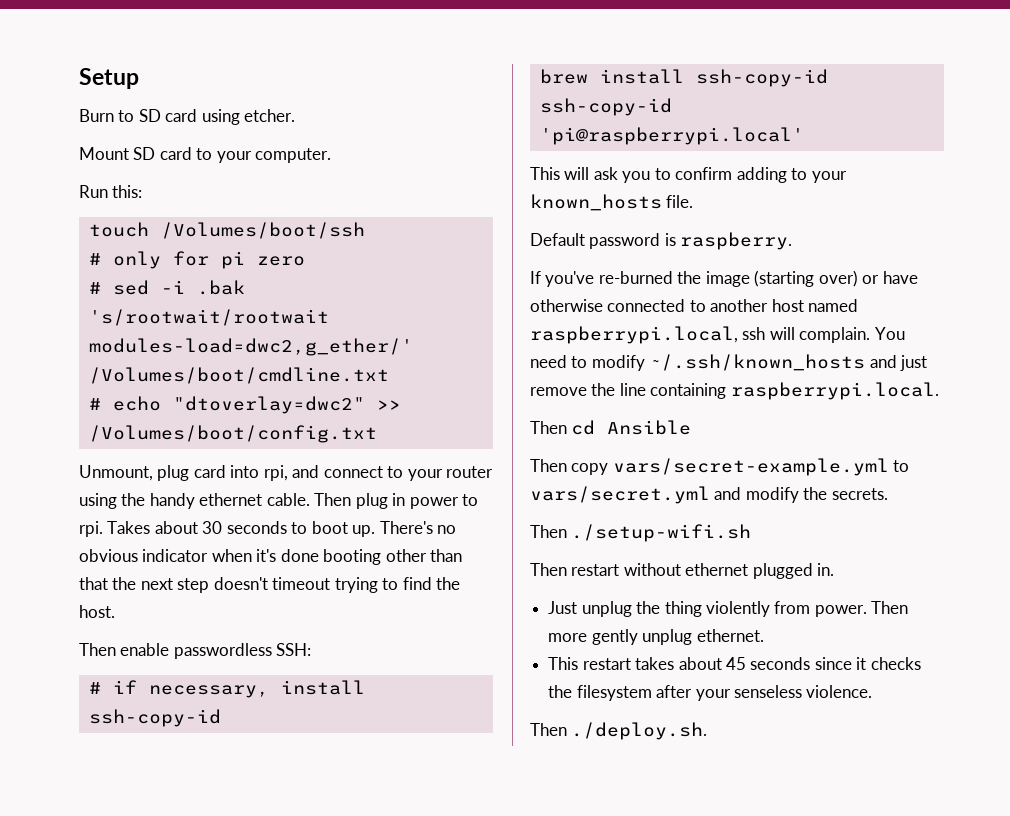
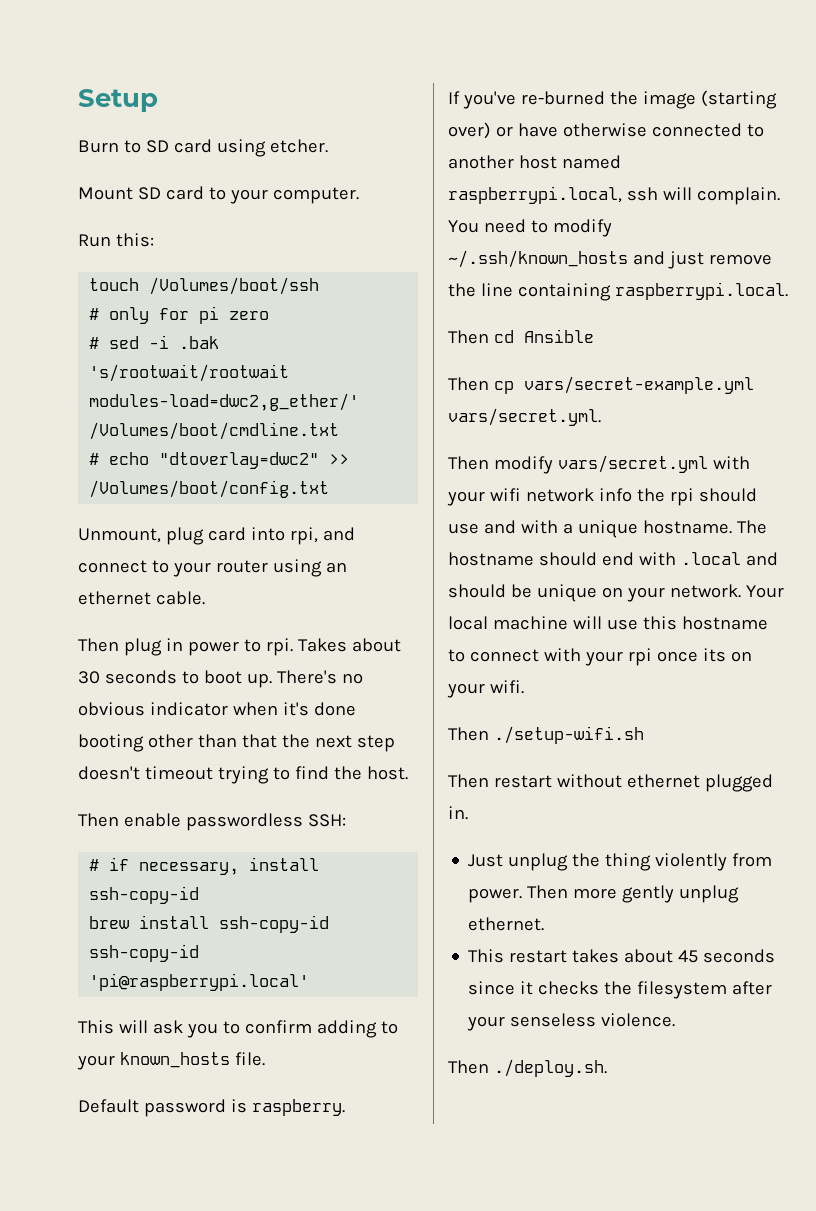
- Unmount, plug card into rpi, and connect to your router using the handy ethernet cable. Then plug in power to rpi.
+ Unmount, plug card into rpi, and connect to your router using an ethernet cable.
+ Then plug in power to rpi.
- Then copy vars/secret-example.yml to vars/secret.yml and modify the secrets.
+ Then cp vars/secret-example.yml vars/secret.yml.
+ Then modify vars/secret.yml with your wifi network info the rpi should use and with a unique hostname. The hostname should end with .local and should be unique on your network. Your local machine will use this hostname to connect with your rpi once its on your wifi.

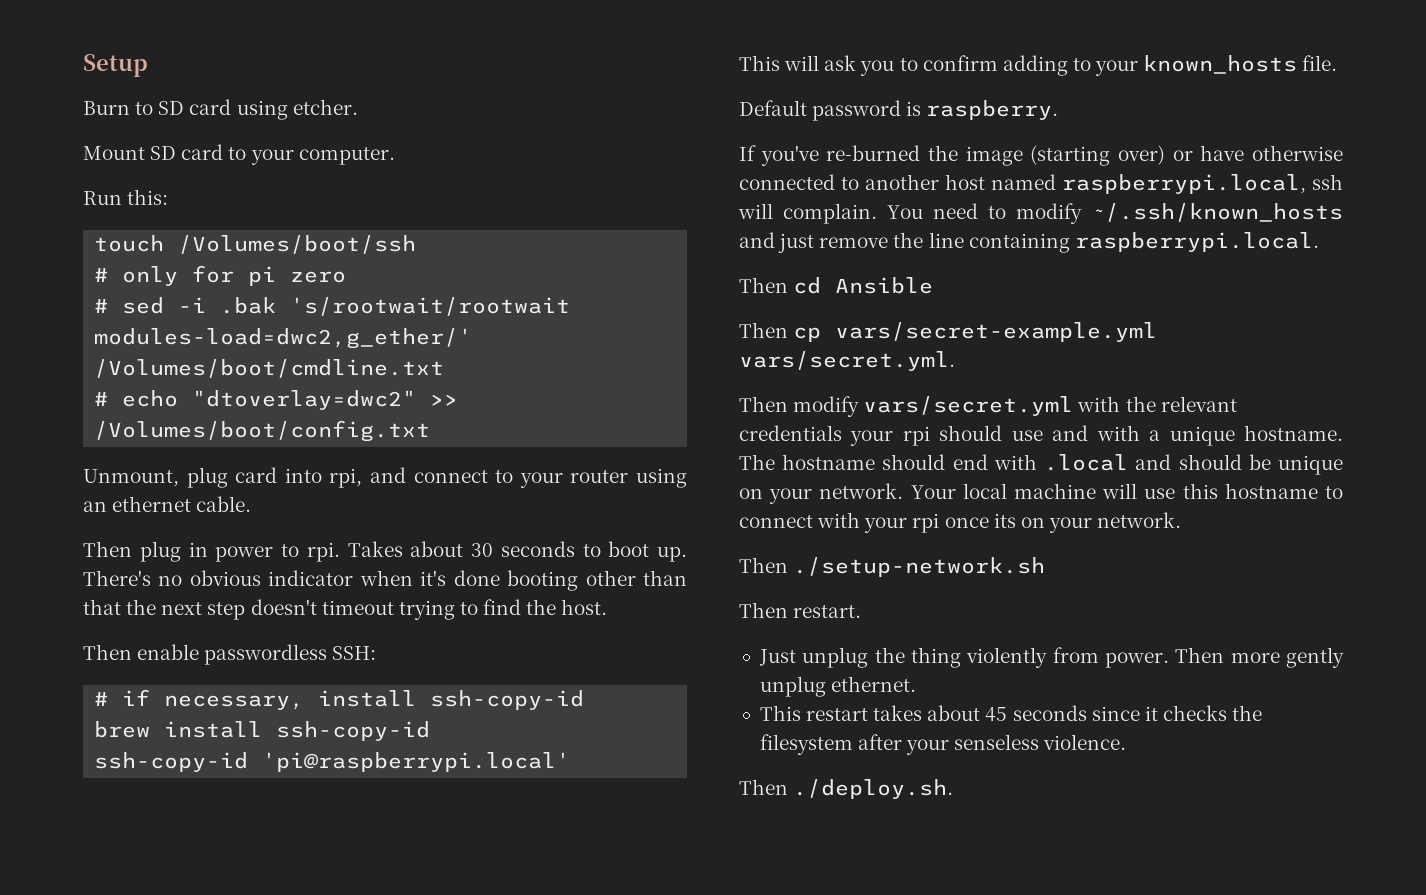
- Then modify vars/secret.yml with your wifi network info the rpi should use and with a unique hostname.
+ Then modify vars/secret.yml with the relevant credentials your rpi should use and with a unique hostname.
- Your local machine will use this hostname to connect with your rpi once its on your wifi.
- Then ./setup-wifi.sh
- Then restart without ethernet plugged in.
+ Your local machine will use this hostname to connect with your rpi once its on your network.
+ Then ./setup-network.sh
+ Then restart.

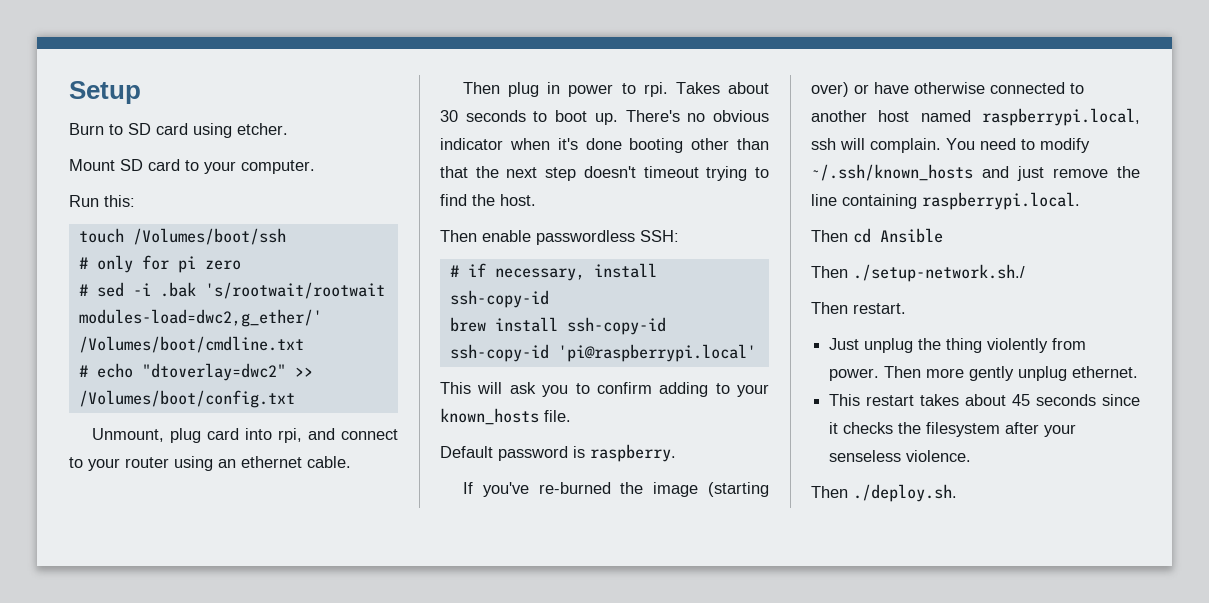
- Then cp vars/secret-example.yml vars/secret.yml.
- Then modify vars/secret.yml with the relevant credentials your rpi should use and with a unique hostname. The hostname should end with .local and should be unique on your network. Your local machine will use this hostname to connect with your rpi once its on your network.
- Then ./setup-network.sh
+ Then ./setup-network.sh./

